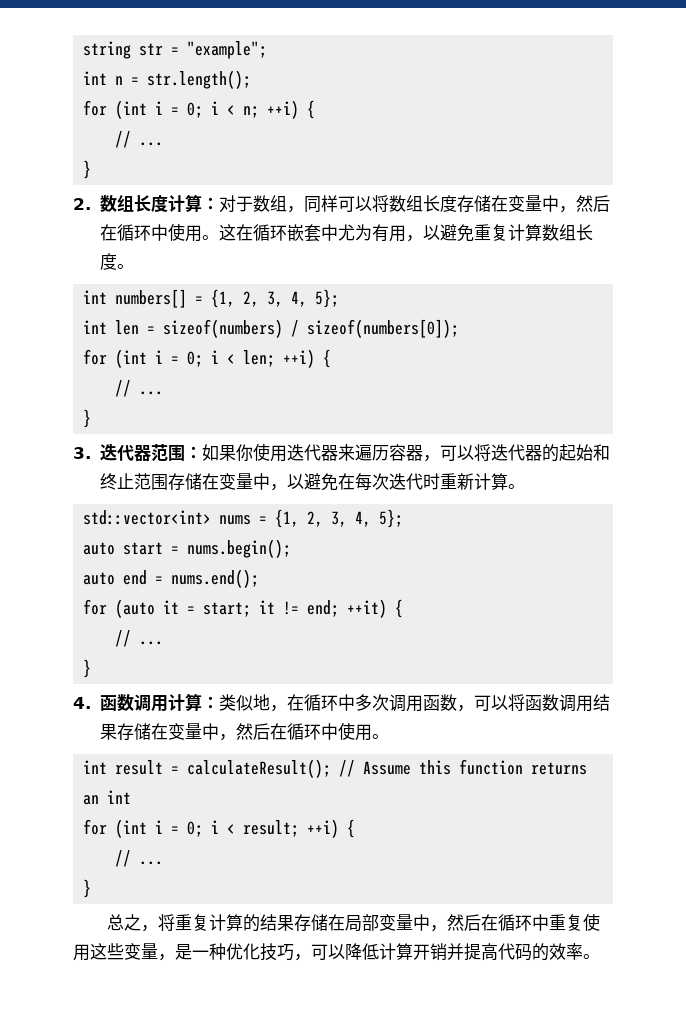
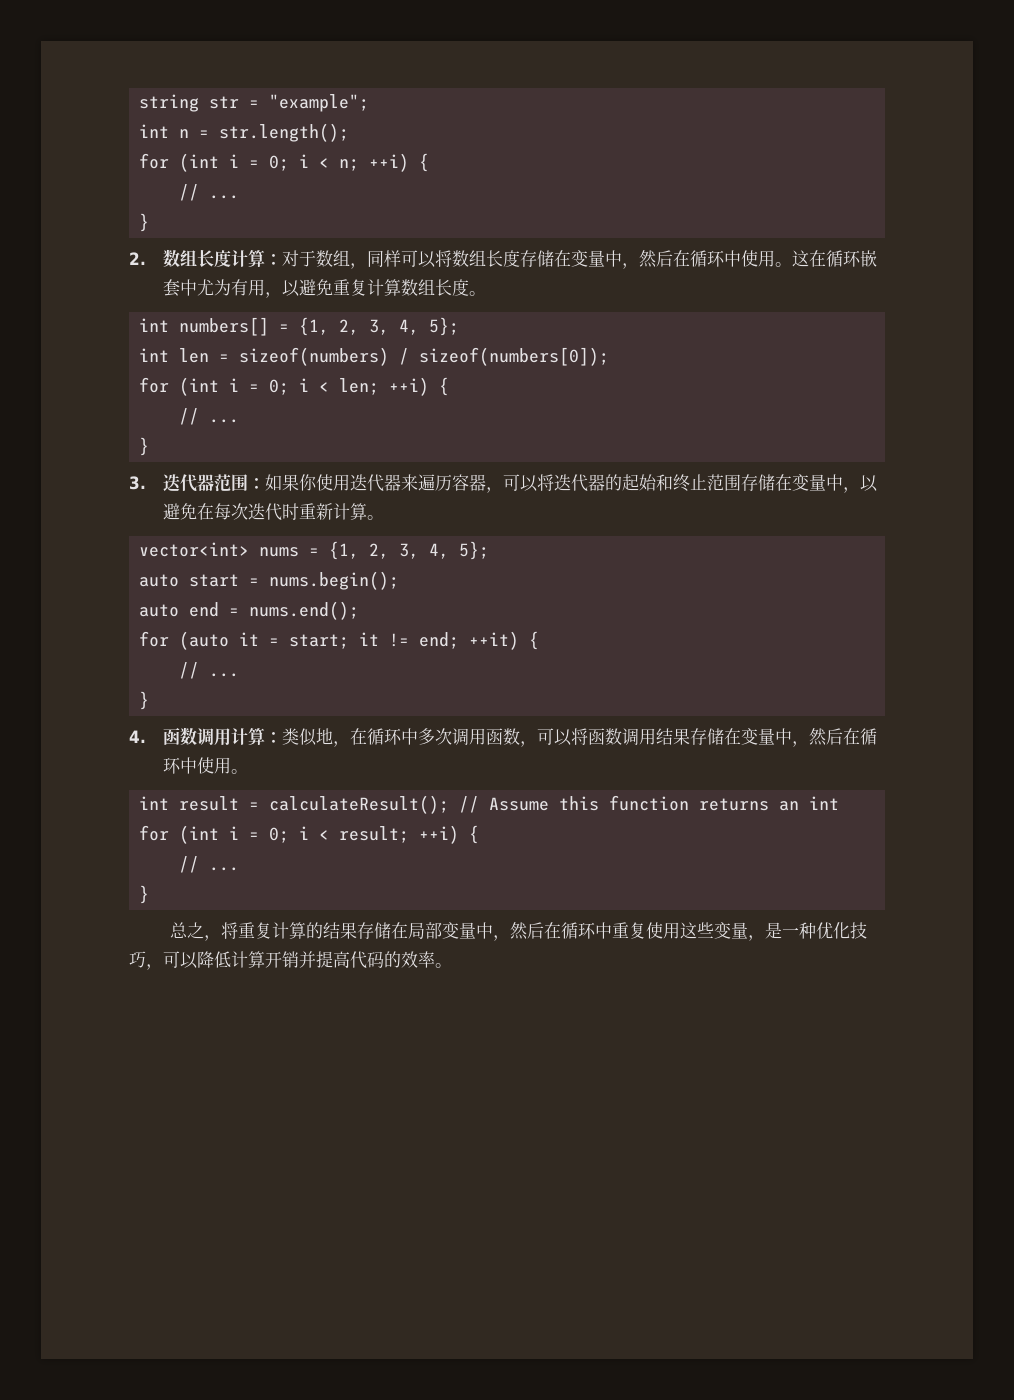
- std::vector<int> nums = {1, 2, 3, 4, 5};
+ vector<int> nums = {1, 2, 3, 4, 5};

